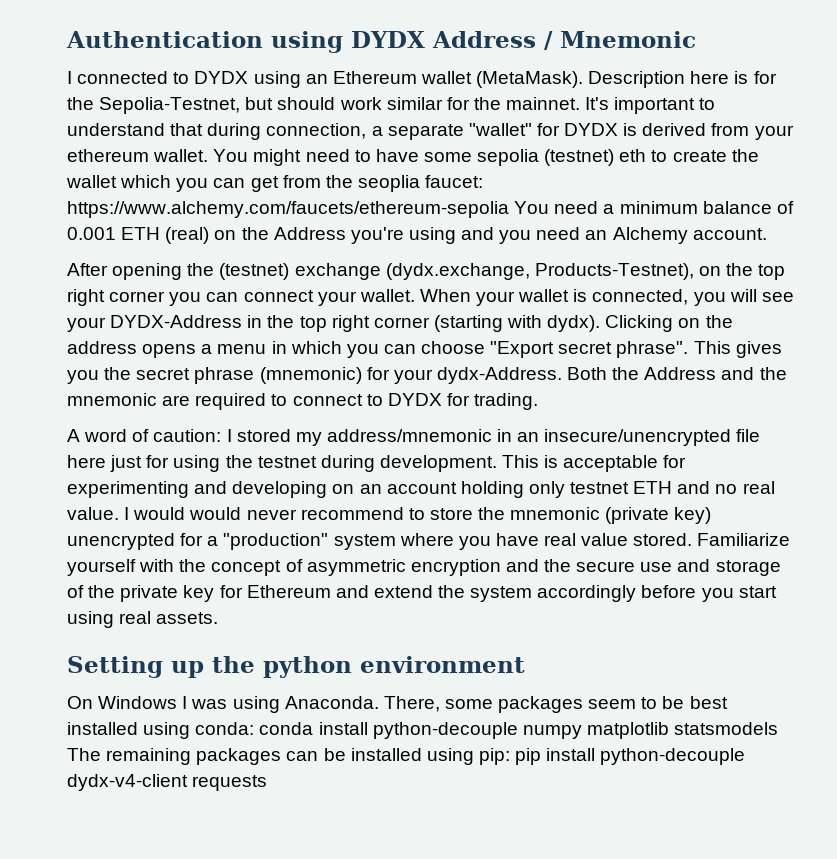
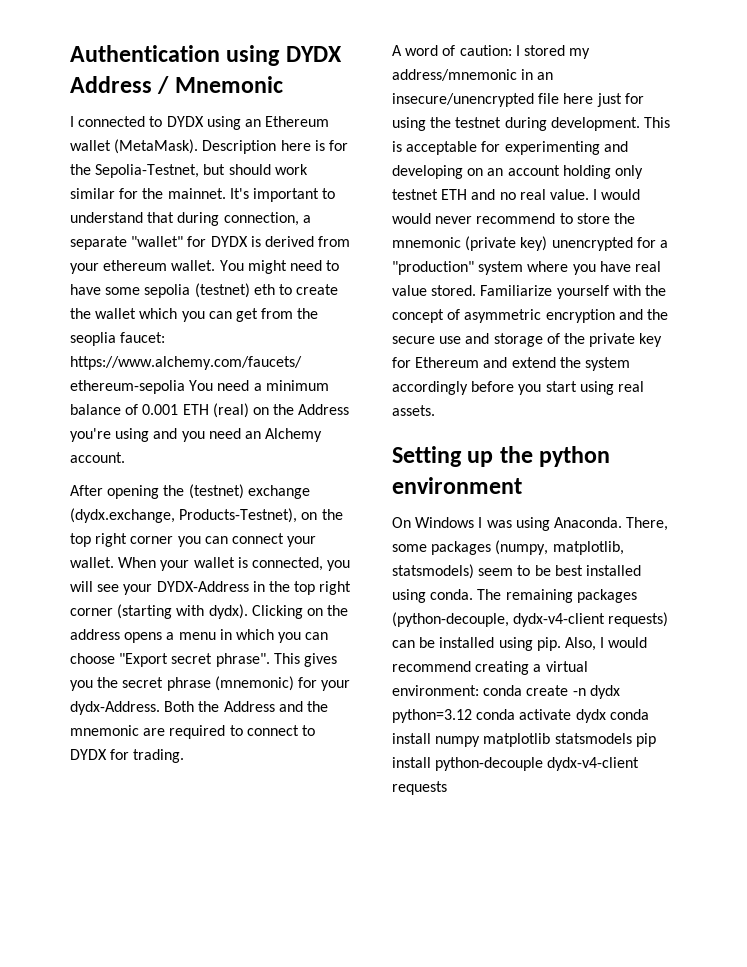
- There, some packages seem to be best installed using conda: conda install python-decouple numpy matplotlib statsmodels The remaining packages can be installed using pip: pip install python-decouple dydx-v4-client requests
+ There, some packages (numpy, matplotlib, statsmodels) seem to be best installed using conda. The remaining packages (python-decouple, dydx-v4-client requests) can be installed using pip. Also, I would recommend creating a virtual environment: conda create -n dydx python=3.12 conda activate dydx conda install numpy matplotlib statsmodels pip install python-decouple dydx-v4-client requests

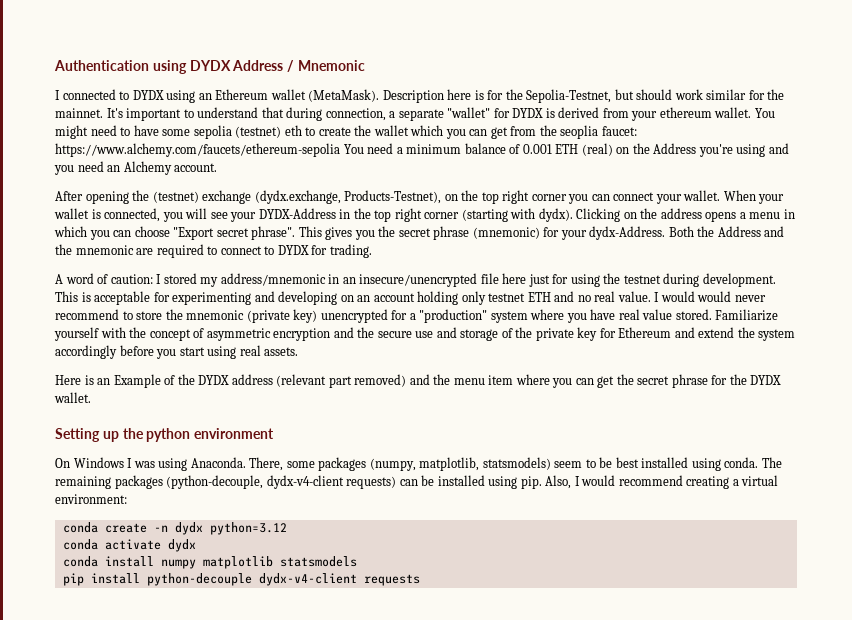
+ Here is an Example of the DYDX address (relevant part removed) and the menu item where you can get the secret phrase for the DYDX wallet.
- Also, I would recommend creating a virtual environment: conda create -n dydx python=3.12 conda activate dydx conda install numpy matplotlib statsmodels pip install python-decouple dydx-v4-client requests
+ Also, I would recommend creating a virtual environment:
+ conda create -n dydx python=3.12
+ conda activate dydx
+ conda install numpy matplotlib statsmodels
+ pip install python-decouple dydx-v4-client requests

